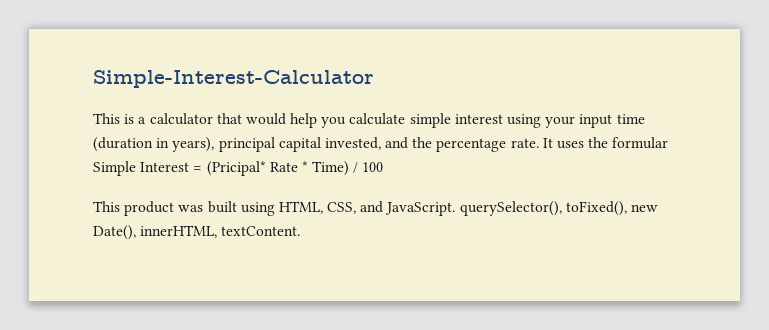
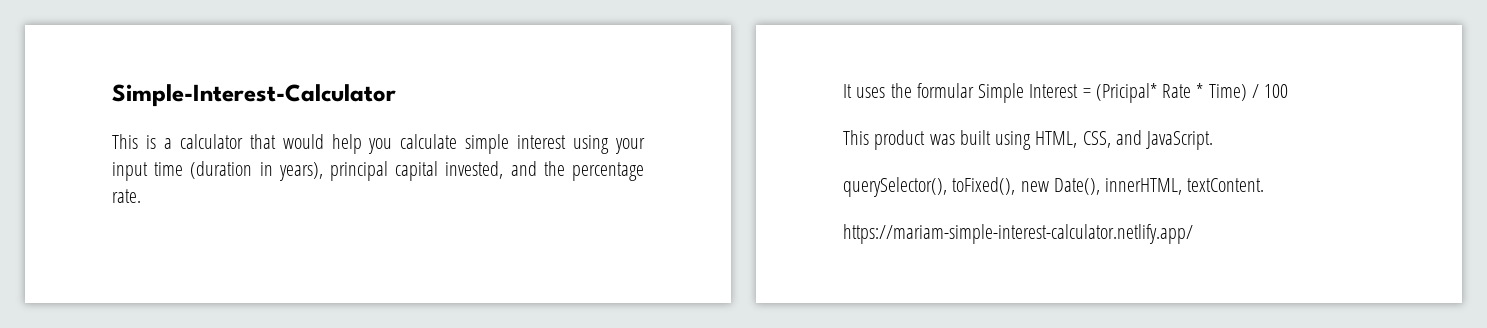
- This is a calculator that would help you calculate simple interest using your input time (duration in years), principal capital invested, and the percentage rate. It uses the formular Simple Interest = (Pricipal* Rate * Time) / 100
+ This is a calculator that would help you calculate simple interest using your input time (duration in years), principal capital invested, and the percentage rate.
+ It uses the formular Simple Interest = (Pricipal* Rate * Time) / 100
- This product was built using HTML, CSS, and JavaScript. querySelector(), toFixed(), new Date(), innerHTML, textContent.
+ This product was built using HTML, CSS, and JavaScript.
+ querySelector(), toFixed(), new Date(), innerHTML, textContent.
+ https://mariam-simple-interest-calculator.netlify.app/

